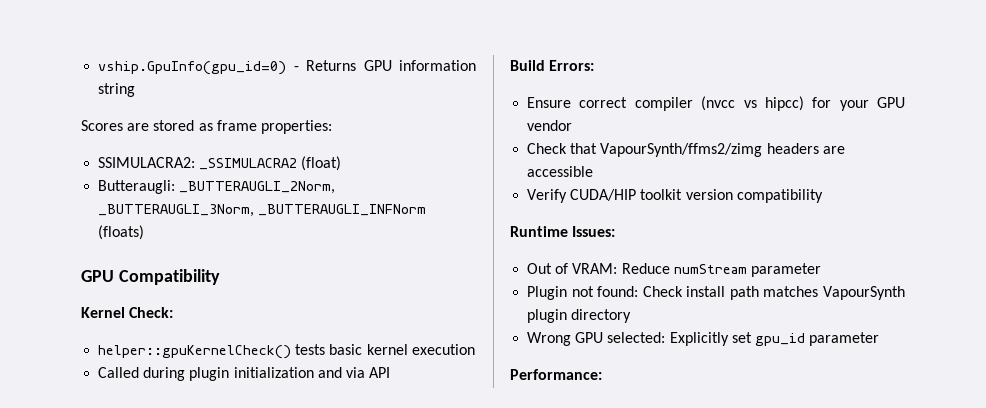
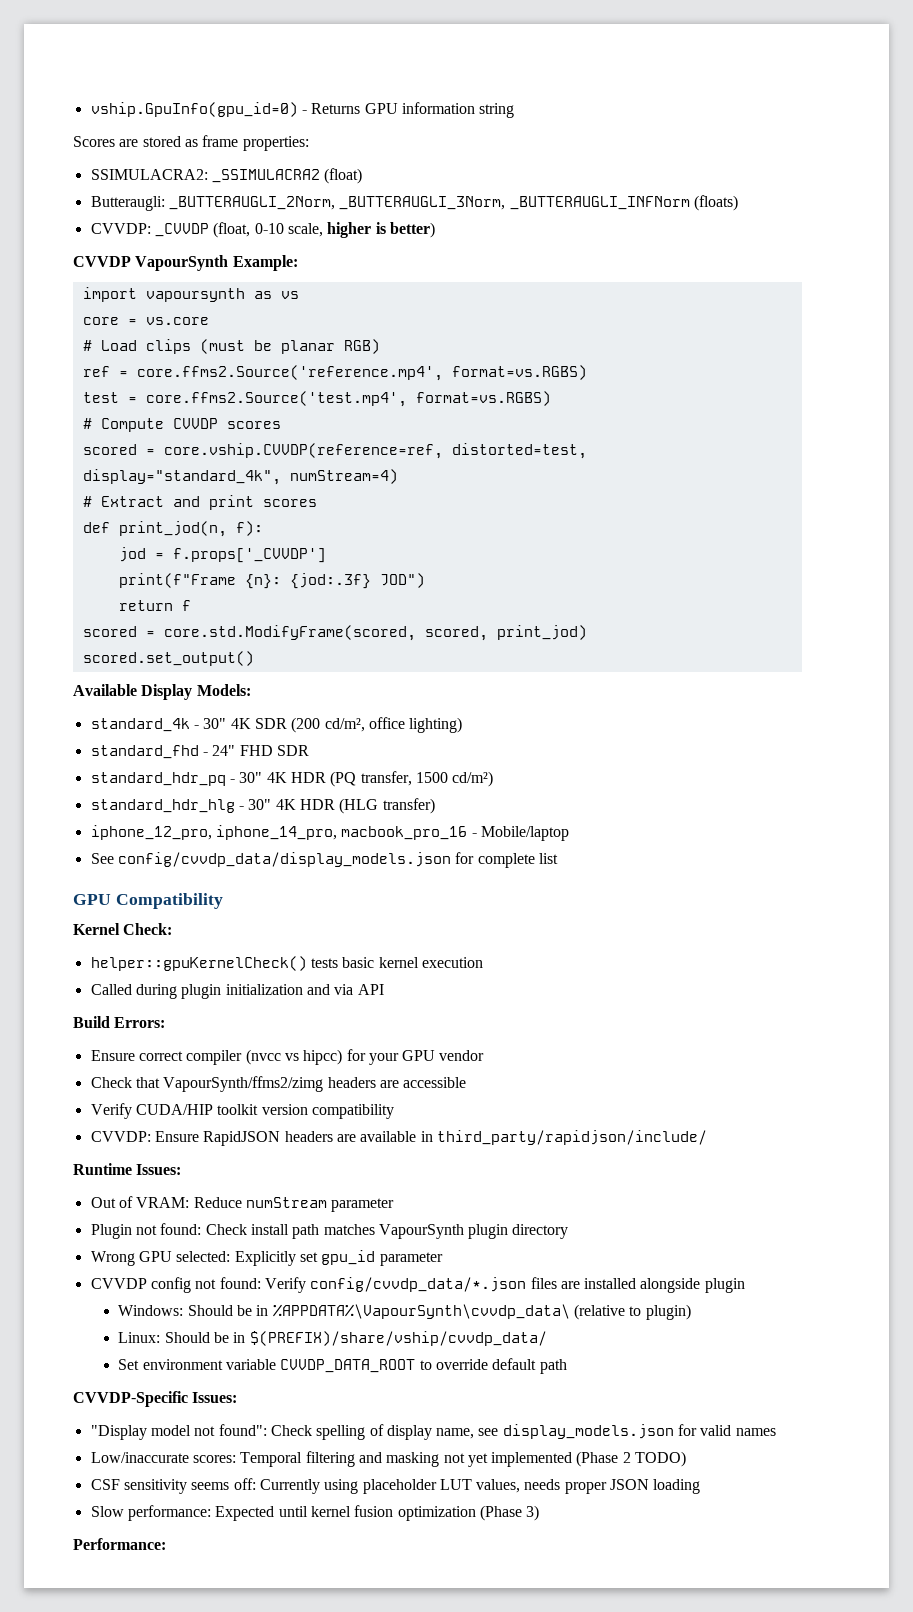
+ CVVDP: _CVVDP (float, 0-10 scale, higher is better)
+ CVVDP VapourSynth Example:
+ import vapoursynth as vs
+ core = vs.core
+ # Load clips (must be planar RGB)
+ ref = core.ffms2.Source('reference.mp4', format=vs.RGBS)
+ test = core.ffms2.Source('test.mp4', format=vs.RGBS)
+ # Compute CVVDP scores
+ scored = core.vship.CVVDP(reference=ref, distorted=test, display="standard_4k", numStream=4)
+ # Extract and print scores
+ def print_jod(n, f):
+ jod = f.props['_CVVDP']
+ print(f"Frame {n}: {jod:.3f} JOD")
+ return f
+ scored = core.std.ModifyFrame(scored, scored, print_jod)
+ scored.set_output()
+ Available Display Models:
+ standard_4k - 30" 4K SDR (200 cd/m², office lighting)
+ standard_fhd - 24" FHD SDR
+ standard_hdr_pq - 30" 4K HDR (PQ transfer, 1500 cd/m²)
+ standard_hdr_hlg - 30" 4K HDR (HLG transfer)
+ iphone_12_pro, iphone_14_pro, macbook_pro_16 - Mobile/laptop
+ See config/cvvdp_data/display_models.json for complete list
+ CVVDP: Ensure RapidJSON headers are available in third_party/rapidjson/include/
+ CVVDP config not found: Verify config/cvvdp_data/*.json files are installed alongside plugin
+ Windows: Should be in %APPDATA%\VapourSynth\cvvdp_data\ (relative to plugin)
+ Linux: Should be in $(PREFIX)/share/vship/cvvdp_data/
+ Set environment variable CVVDP_DATA_ROOT to override default path
+ CVVDP-Specific Issues:
+ "Display model not found": Check spelling of display name, see display_models.json for valid names
+ Low/inaccurate scores: Temporal filtering and masking not yet implemented (Phase 2 TODO)
+ CSF sensitivity seems off: Currently using placeholder LUT values, needs proper JSON loading
+ Slow performance: Expected until kernel fusion optimization (Phase 3)

